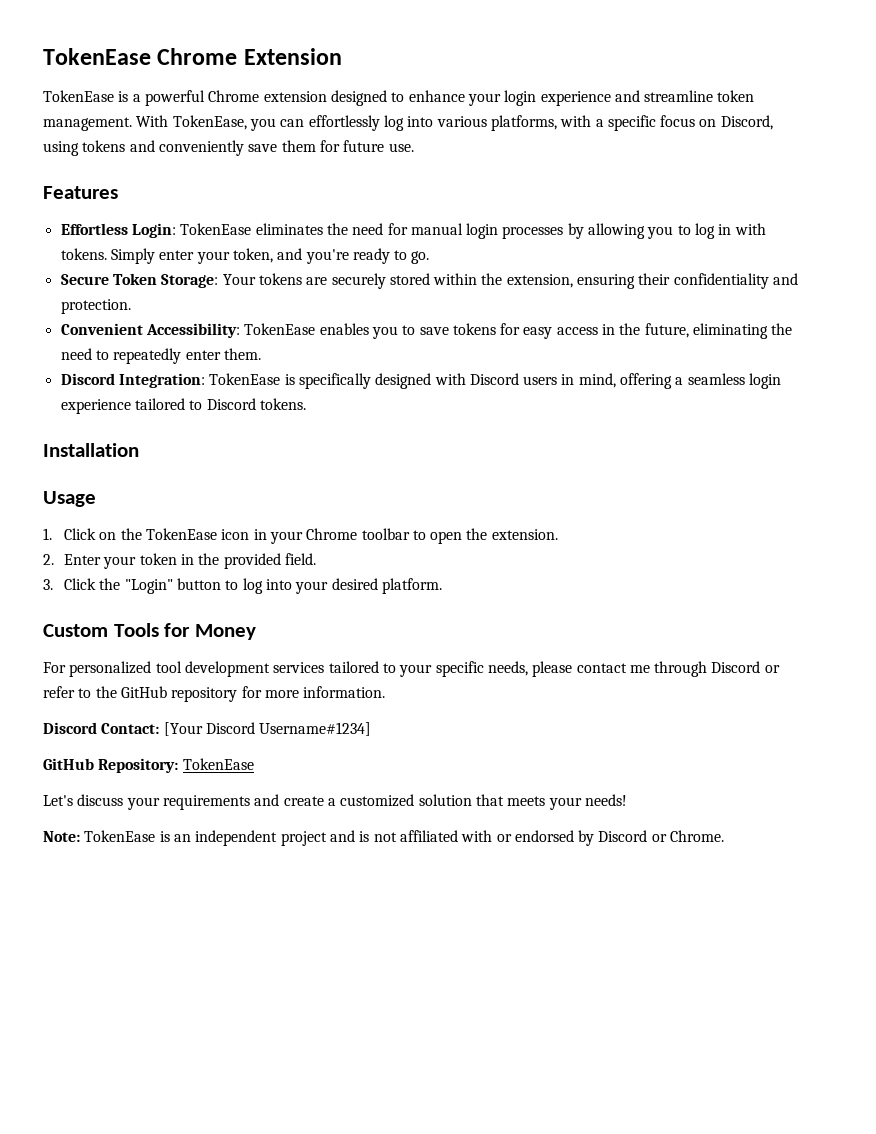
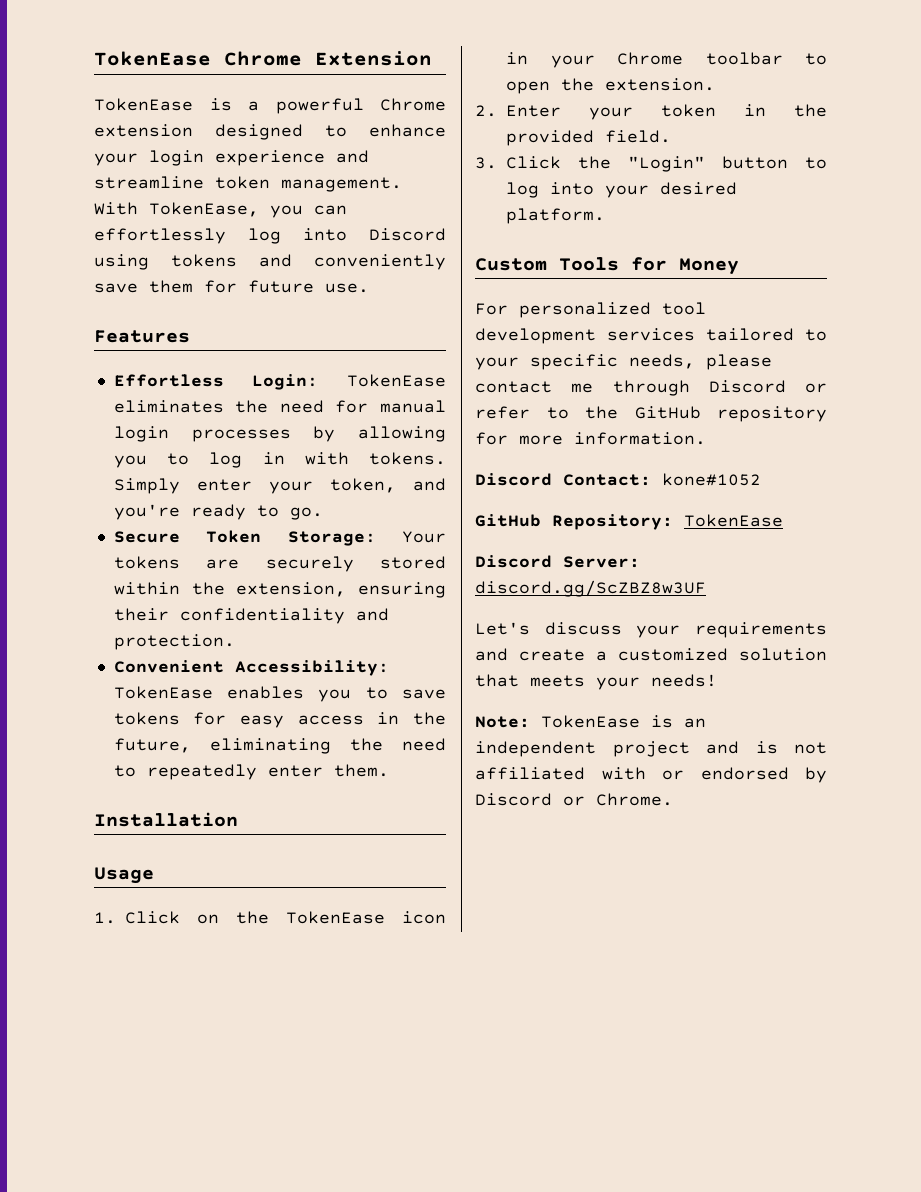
- With TokenEase, you can effortlessly log into various platforms, with a specific focus on Discord, using tokens and conveniently save them for future use.
+ With TokenEase, you can effortlessly log into Discord using tokens and conveniently save them for future use.
- Discord Integration: TokenEase is specifically designed with Discord users in mind, offering a seamless login experience tailored to Discord tokens.
- Discord Contact: [Your Discord Username#1234]
+ Discord Contact: kone#1052
+ Discord Server: discord.gg/ScZBZ8w3UF

